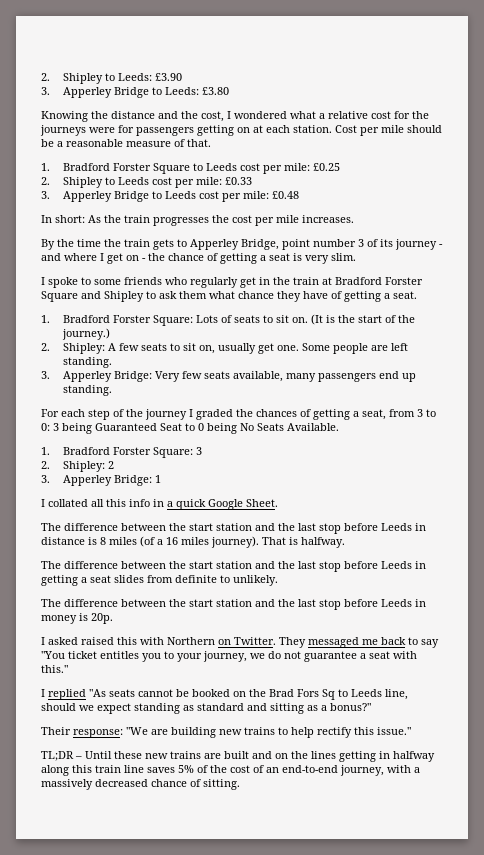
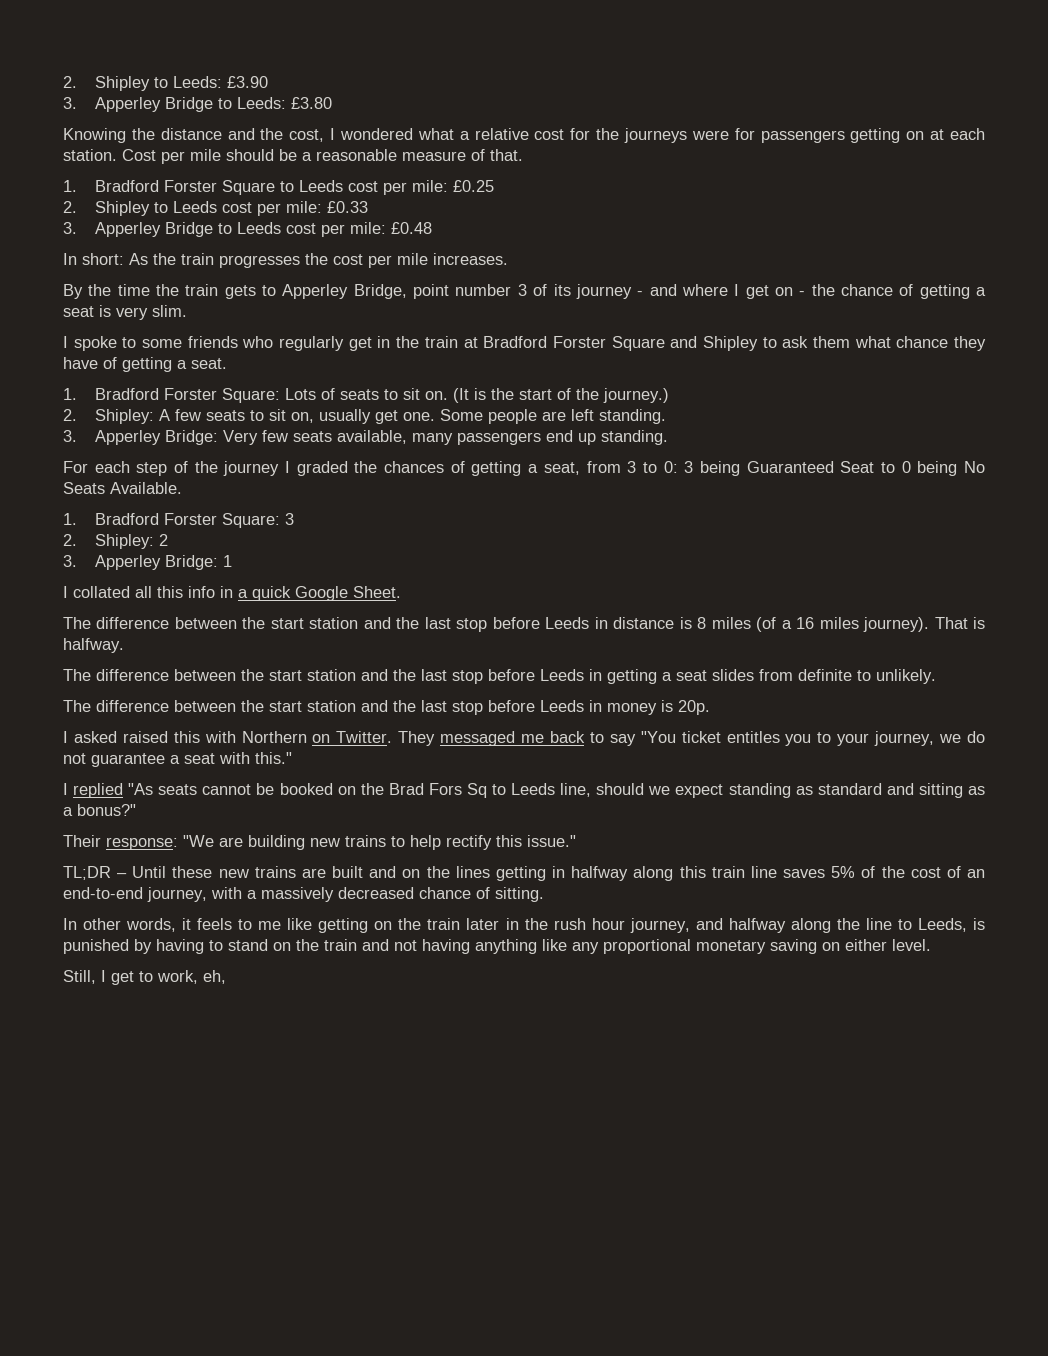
+ In other words, it feels to me like getting on the train later in the rush hour journey, and halfway along the line to Leeds, is punished by having to stand on the train and not having anything like any proportional monetary saving on either level.
+ Still, I get to work, eh,

